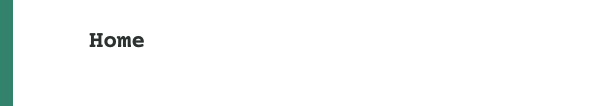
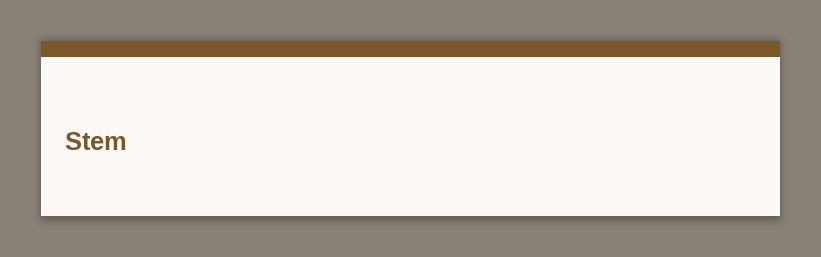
- Home
+ Stem

